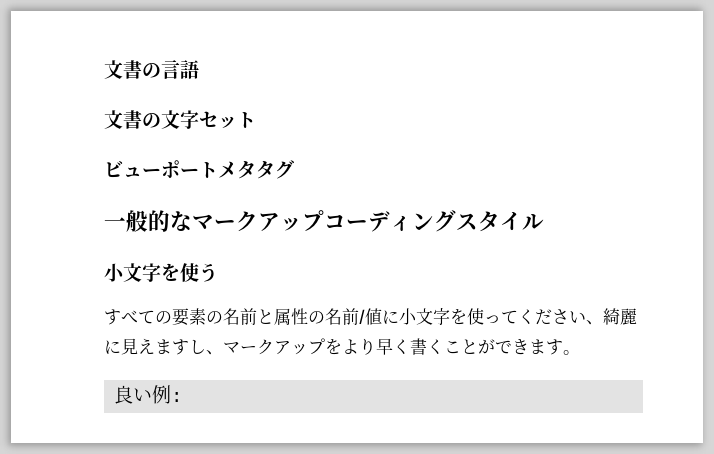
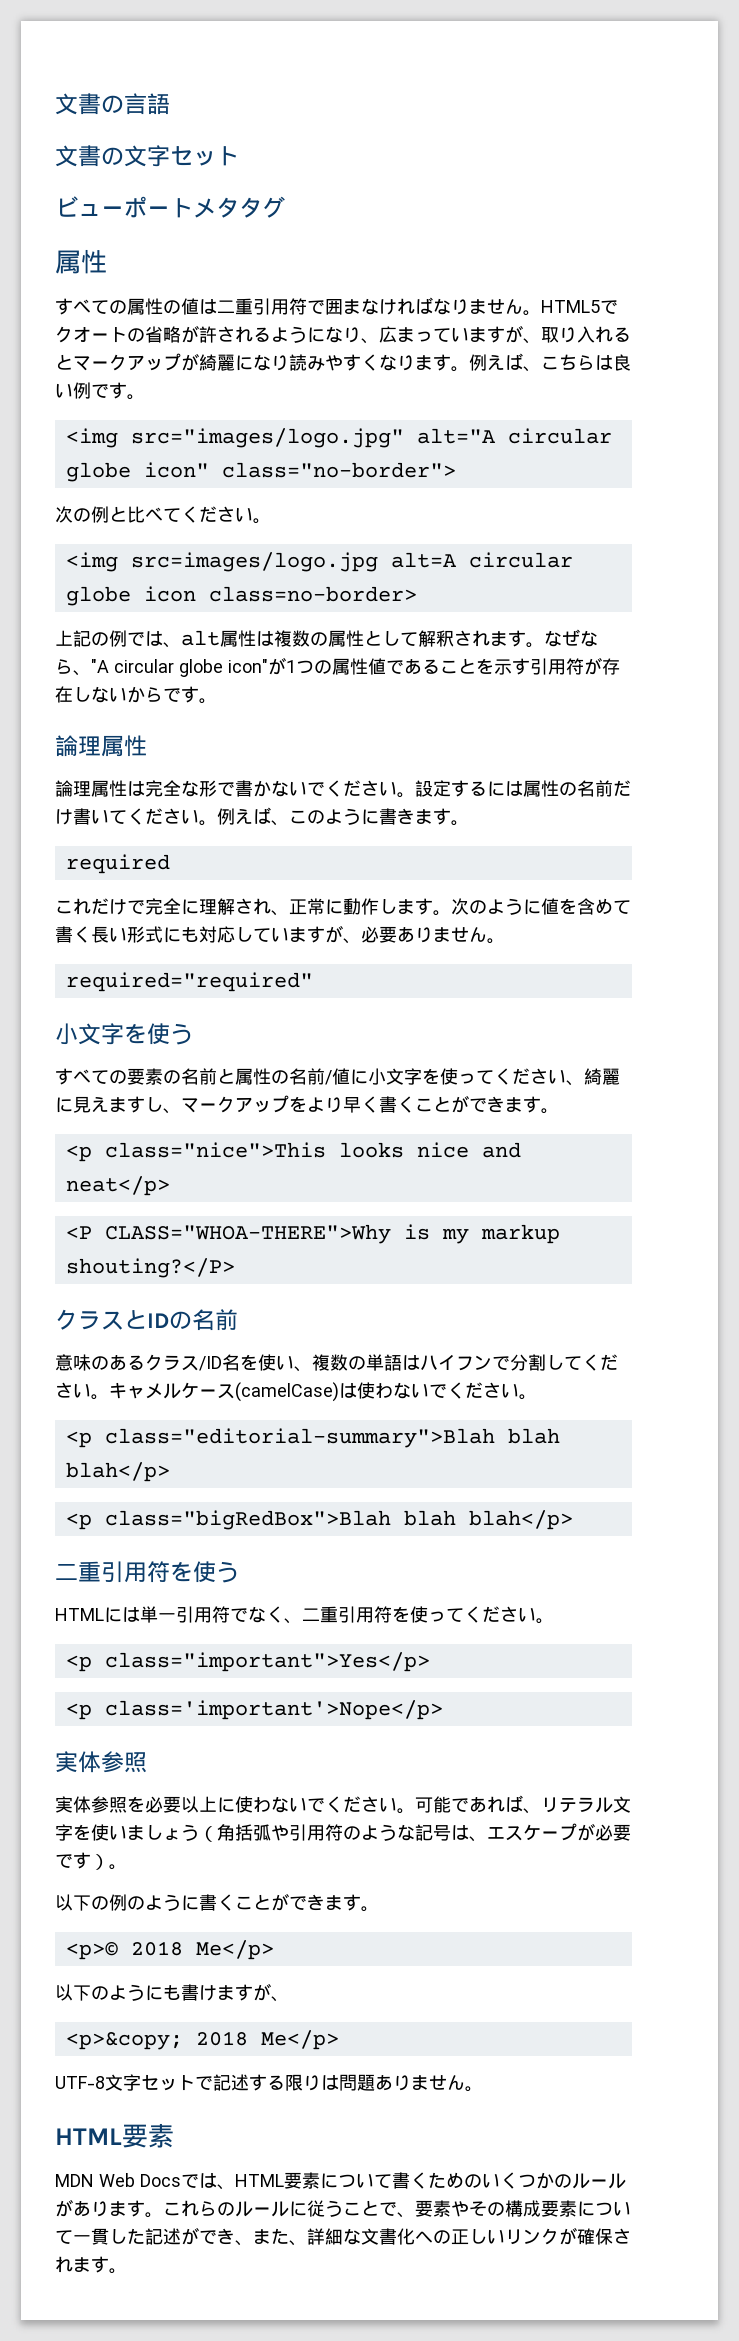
  ビューポートメタタグ
- 一般的なマークアップコーディングスタイル
+ 属性
+ すべての属性の値は二重引用符で囲まなければなりません。HTML5でクオートの省略が許されるようになり、広まっていますが、取り入れるとマークアップが綺麗になり読みやすくなります。例えば、こちらは良い例です。
+ <img src="images/logo.jpg" alt="A circular globe icon" class="no-border">
+ 次の例と比べてください。
+ <img src=images/logo.jpg alt=A circular globe icon class=no-border>
+ 上記の例では、alt属性は複数の属性として解釈されます。なぜなら、"A circular globe icon"が1つの属性値であることを示す引用符が存在しないからです。
+ 論理属性
+ 論理属性は完全な形で書かないでください。設定するには属性の名前だけ書いてください。例えば、このように書きます。
+ required
+ これだけで完全に理解され、正常に動作します。次のように値を含めて書く長い形式にも対応していますが、必要ありません。
+ required="required"
- 良い例:
+ <p class="nice">This looks nice and neat</p>
+ <P CLASS="WHOA-THERE">Why is my markup shouting?</P>
+ クラスとIDの名前
+ 意味のあるクラス/ID名を使い、複数の単語はハイフンで分割してください。キャメルケース(camelCase)は使わないでください。
+ <p class="editorial-summary">Blah blah blah</p>
+ <p class="bigRedBox">Blah blah blah</p>
+ 二重引用符を使う
+ HTMLには単一引用符でなく、二重引用符を使ってください。
+ <p class="important">Yes</p>
+ <p class='important'>Nope</p>
+ 実体参照
+ 実体参照を必要以上に使わないでください。可能であれば、リテラル文字を使いましょう（角括弧や引用符のような記号は、エスケープが必要です）。
+ 以下の例のように書くことができます。
+ <p>© 2018 Me</p>
+ 以下のようにも書けますが、
+ <p>&copy; 2018 Me</p>
+ UTF-8文字セットで記述する限りは問題ありません。
+ HTML要素
+ MDN Web Docsでは、HTML要素について書くためのいくつかのルールがあります。これらのルールに従うことで、要素やその構成要素について一貫した記述ができ、また、詳細な文書化への正しいリンクが確保されます。

